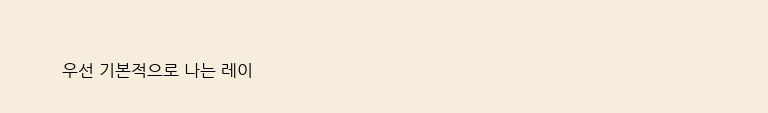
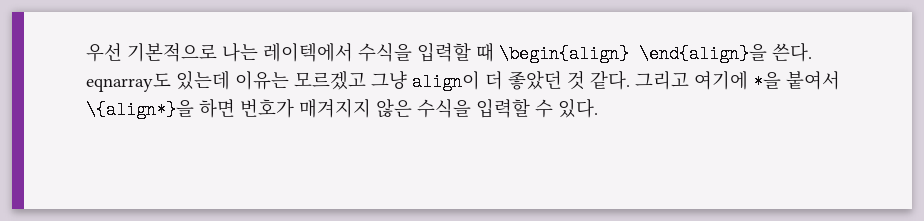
- 우선 기본적으로 나는 레이
+ 우선 기본적으로 나는 레이텍에서 수식을 입력할 때 \begin{align} \end{align}을 쓴다. eqnarray도 있는데 이유는 모르겠고 그냥 align이 더 좋았던 것 같다. 그리고 여기에 *을 붙여서 \{align*}을 하면 번호가 매겨지지 않은 수식을 입력할 수 있다.

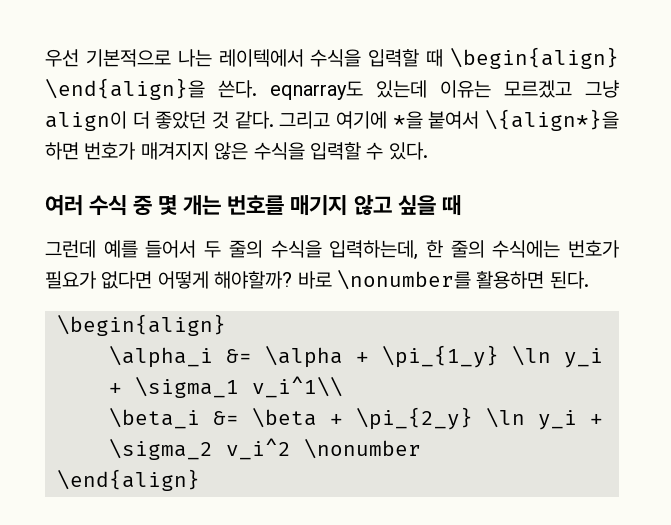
+ 여러 수식 중 몇 개는 번호를 매기지 않고 싶을 때
+ 그런데 예를 들어서 두 줄의 수식을 입력하는데, 한 줄의 수식에는 번호가 필요가 없다면 어떻게 해야할까? 바로 \nonumber를 활용하면 된다.
+ \begin{align}
+ \alpha_i &= \alpha + \pi_{1_y} \ln y_i + \sigma_1 v_i^1\\
+ \beta_i &= \beta + \pi_{2_y} \ln y_i + \sigma_2 v_i^2 \nonumber
+ \end{align}

